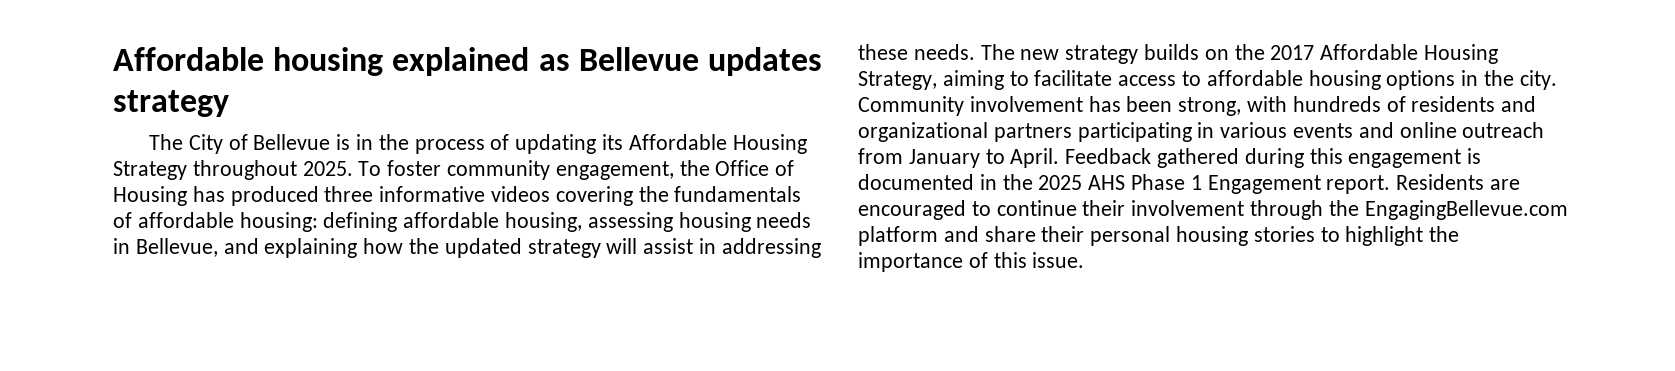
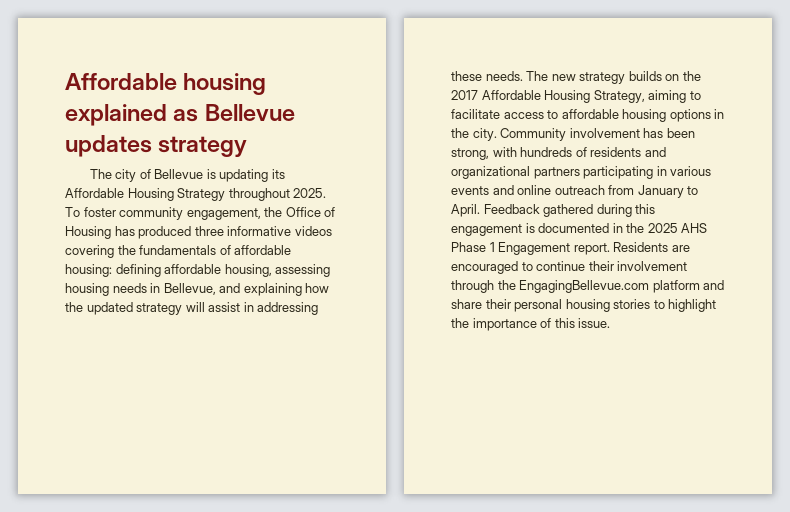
- The City of Bellevue is in the process of updating its Affordable Housing Strategy throughout 2025.
+ The city of Bellevue is updating its Affordable Housing Strategy throughout 2025.

